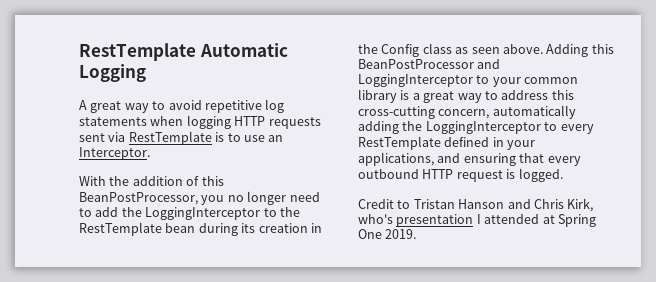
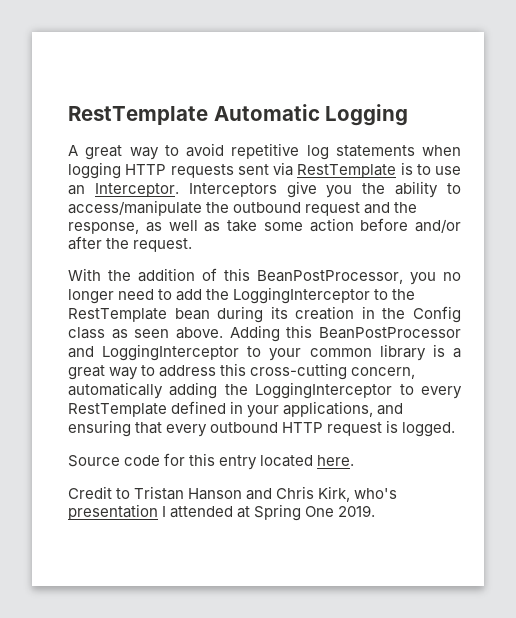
+ Interceptors give you the ability to access/manipulate the outbound request and the response, as well as take some action before and/or after the request.
+ Source code for this entry located here.

